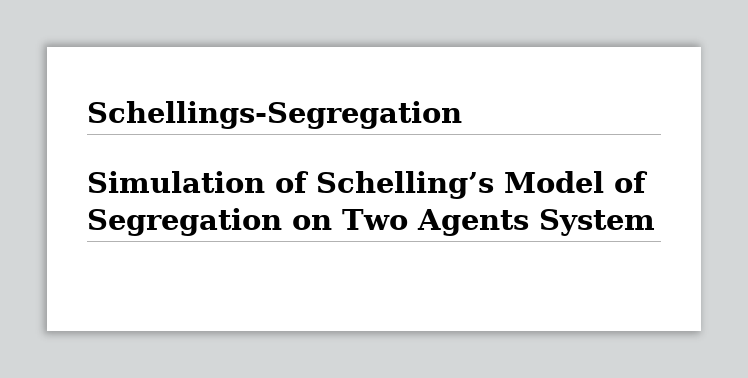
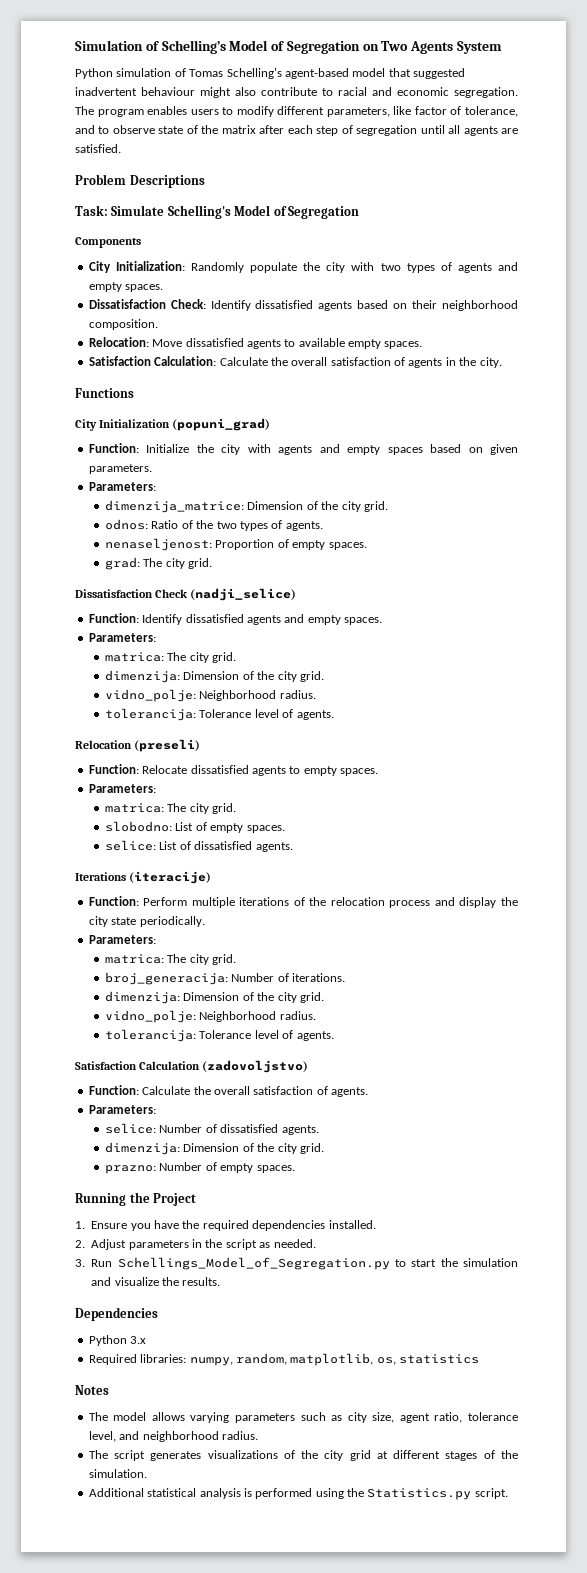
- Schellings-Segregation
+ Python simulation of Tomas Schelling's agent-based model that suggested inadvertent behaviour might also contribute to racial and economic segregation. The program enables users to modify different parameters, like factor of tolerance, and to observe state of the matrix after each step of segregation until all agents are satisfied.
+ Problem Descriptions
+ Task: Simulate Schelling's Model of Segregation
+ Components
+ City Initialization: Randomly populate the city with two types of agents and empty spaces.
+ Dissatisfaction Check: Identify dissatisfied agents based on their neighborhood composition.
+ Relocation: Move dissatisfied agents to available empty spaces.
+ Satisfaction Calculation: Calculate the overall satisfaction of agents in the city.
+ Functions
+ City Initialization (popuni_grad)
+ Function: Initialize the city with agents and empty spaces based on given parameters.
+ Parameters:
+ dimenzija_matrice: Dimension of the city grid.
+ odnos: Ratio of the two types of agents.
+ nenaseljenost: Proportion of empty spaces.
+ grad: The city grid.
+ Dissatisfaction Check (nadji_selice)
+ Function: Identify dissatisfied agents and empty spaces.
+ Parameters:
+ matrica: The city grid.
+ dimenzija: Dimension of the city grid.
+ vidno_polje: Neighborhood radius.
+ tolerancija: Tolerance level of agents.
+ Relocation (preseli)
+ Function: Relocate dissatisfied agents to empty spaces.
+ Parameters:
+ matrica: The city grid.
+ slobodno: List of empty spaces.
+ selice: List of dissatisfied agents.
+ Iterations (iteracije)
+ Function: Perform multiple iterations of the relocation process and display the city state periodically.
+ Parameters:
+ matrica: The city grid.
+ broj_generacija: Number of iterations.
+ dimenzija: Dimension of the city grid.
+ vidno_polje: Neighborhood radius.
+ tolerancija: Tolerance level of agents.
+ Satisfaction Calculation (zadovoljstvo)
+ Function: Calculate the overall satisfaction of agents.
+ Parameters:
+ selice: Number of dissatisfied agents.
+ dimenzija: Dimension of the city grid.
+ prazno: Number of empty spaces.
+ Running the Project
+ 1. Ensure you have the required dependencies installed.
+ 2. Adjust parameters in the script as needed.
+ 3. Run Schellings_Model_of_Segregation.py to start the simulation and visualize the results.
+ Dependencies
+ Python 3.x
+ Required libraries: numpy, random, matplotlib, os, statistics
+ Notes
+ The model allows varying parameters such as city size, agent ratio, tolerance level, and neighborhood radius.
+ The script generates visualizations of the city grid at different stages of the simulation.
+ Additional statistical analysis is performed using the Statistics.py script.

